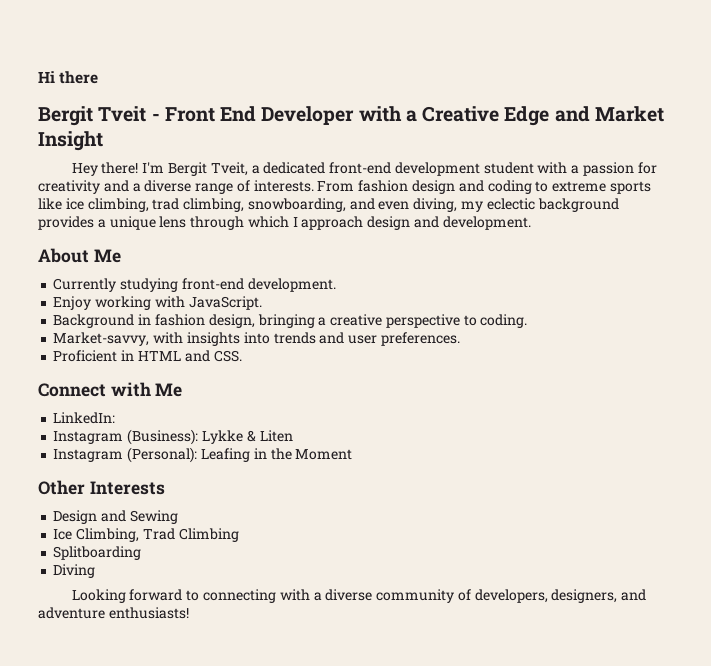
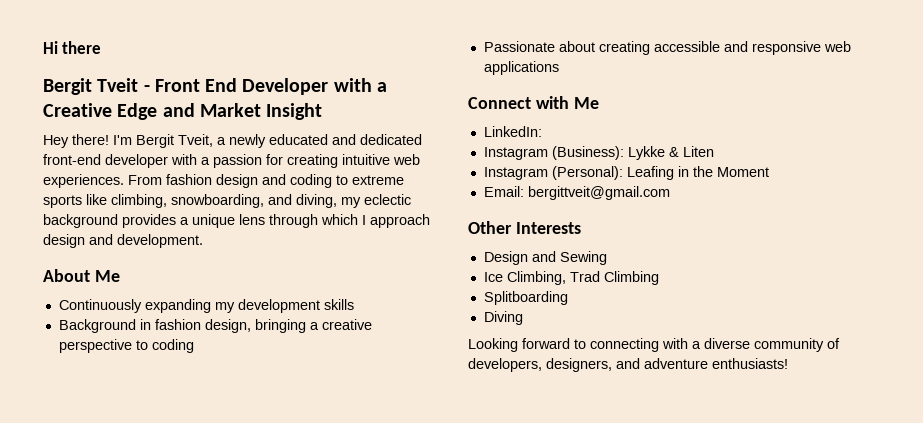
- I'm Bergit Tveit, a dedicated front-end development student with a passion for creativity and a diverse range of interests.
+ I'm Bergit Tveit, a newly educated and dedicated front-end developer with a passion for creating intuitive web experiences.
- From fashion design and coding to extreme sports like ice climbing, trad climbing, snowboarding, and even diving, my eclectic background provides a unique lens through which I approach design and development.
+ From fashion design and coding to extreme sports like climbing, snowboarding, and diving, my eclectic background provides a unique lens through which I approach design and development.
- Currently studying front-end development.
- Enjoy working with JavaScript.
+ Continuously expanding my development skills
- Background in fashion design, bringing a creative perspective to coding.
- Market-savvy, with insights into trends and user preferences.
- Proficient in HTML and CSS.
+ Background in fashion design, bringing a creative perspective to coding
+ Passionate about creating accessible and responsive web applications
+ Email: bergittveit@gmail.com

